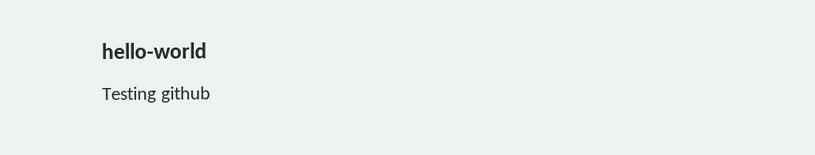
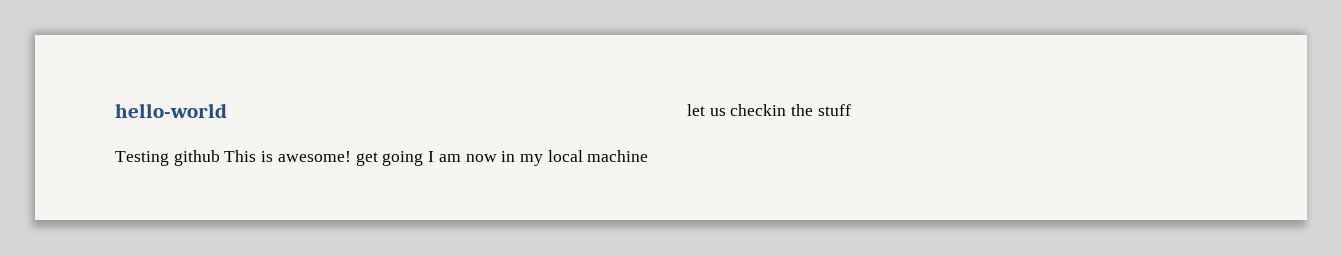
- Testing github
+ Testing github This is awesome! get going I am now in my local machine let us checkin the stuff

